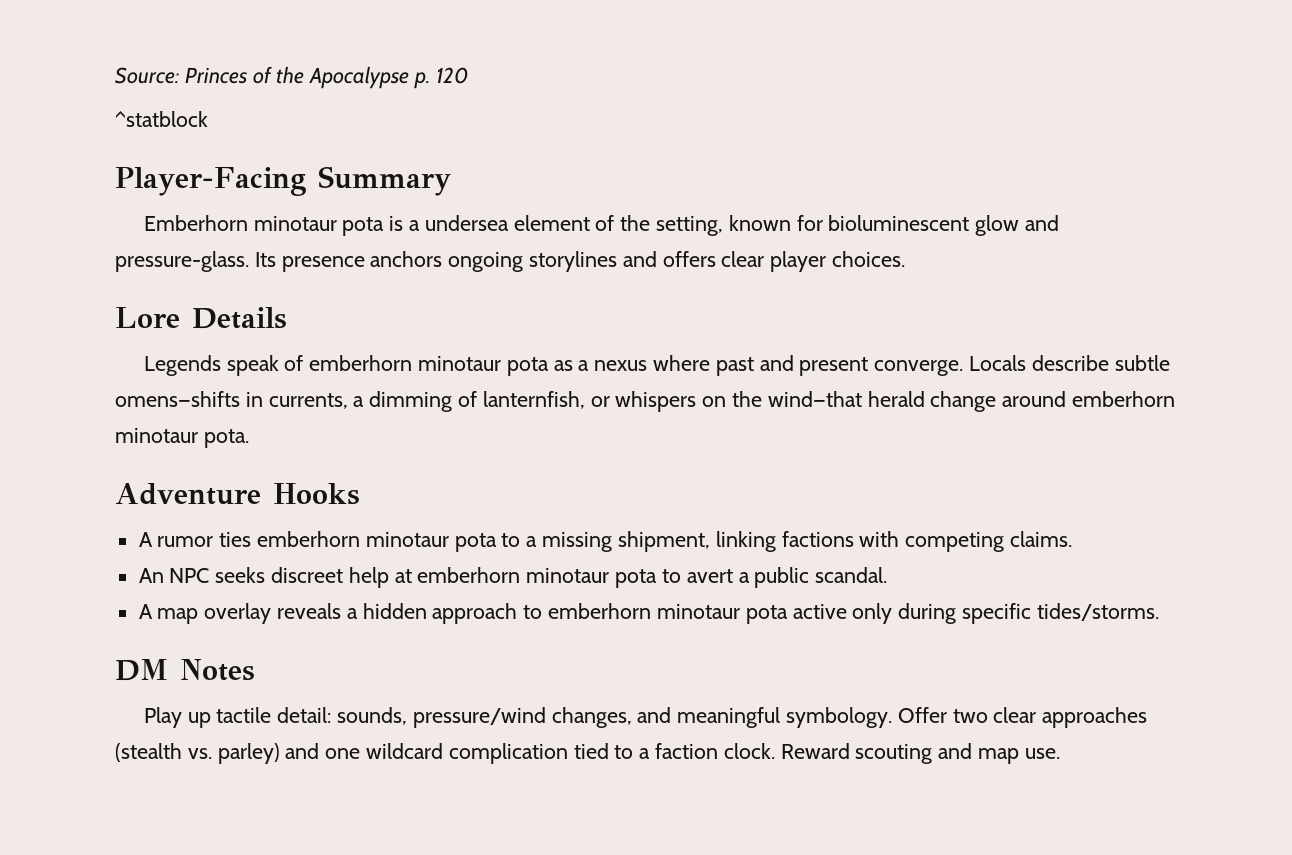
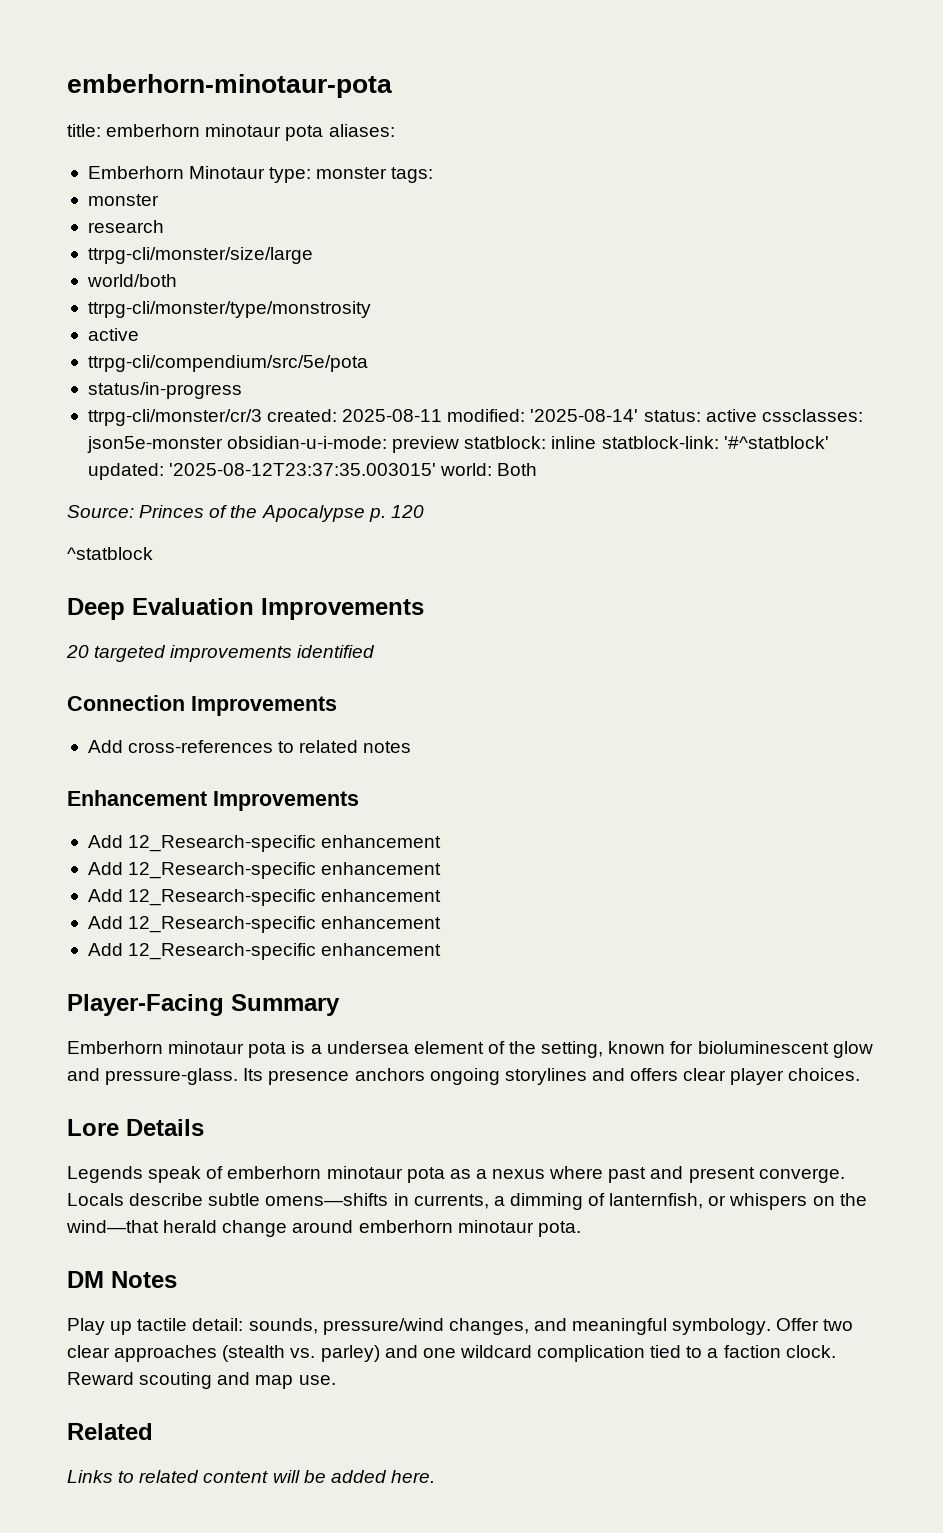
+ emberhorn-minotaur-pota
+ title: emberhorn minotaur pota aliases:
+ Emberhorn Minotaur type: monster tags:
+ monster
+ research
+ ttrpg-cli/monster/size/large
+ world/both
+ ttrpg-cli/monster/type/monstrosity
+ active
+ ttrpg-cli/compendium/src/5e/pota
+ status/in-progress
+ ttrpg-cli/monster/cr/3 created: 2025-08-11 modified: '2025-08-14' status: active cssclasses: json5e-monster obsidian-u-i-mode: preview statblock: inline statblock-link: '#^statblock' updated: '2025-08-12T23:37:35.003015' world: Both
+ Deep Evaluation Improvements
+ 20 targeted improvements identified
+ Connection Improvements
+ Add cross-references to related notes
+ Enhancement Improvements
+ Add 12_Research-specific enhancement
+ Add 12_Research-specific enhancement
+ Add 12_Research-specific enhancement
+ Add 12_Research-specific enhancement
+ Add 12_Research-specific enhancement
- Adventure Hooks
- A rumor ties emberhorn minotaur pota to a missing shipment, linking factions with competing claims.
- An NPC seeks discreet help at emberhorn minotaur pota to avert a public scandal.
- A map overlay reveals a hidden approach to emberhorn minotaur pota active only during specific tides/storms.
+ Related
+ Links to related content will be added here.

